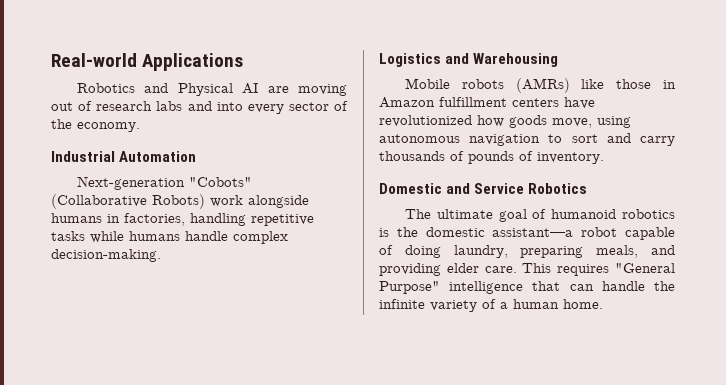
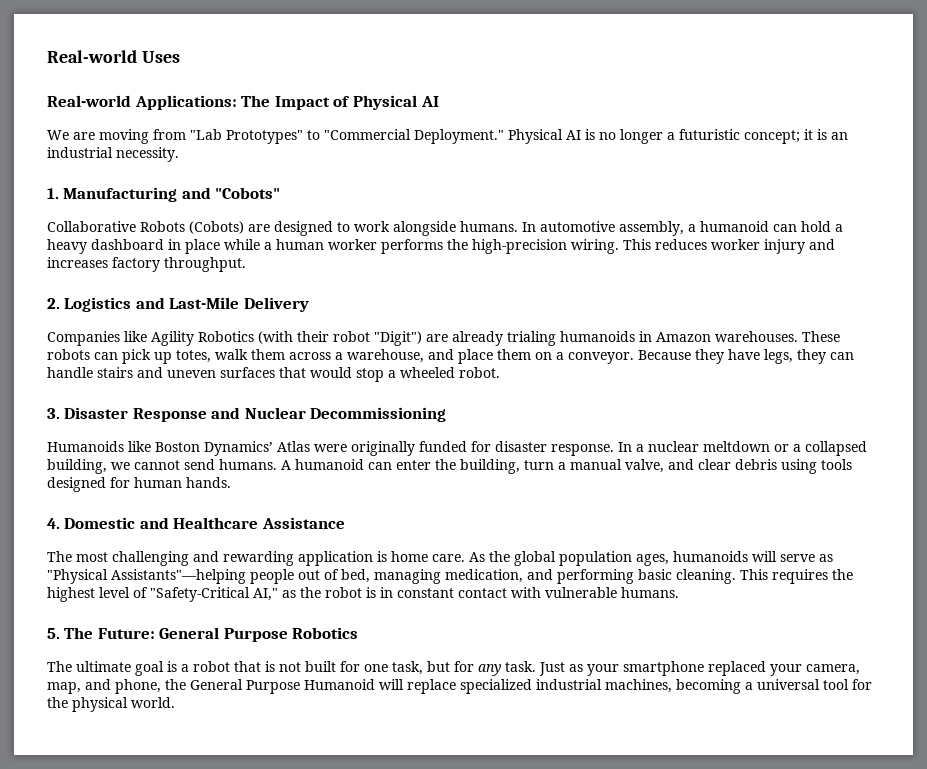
- Real-world Applications
- Robotics and Physical AI are moving out of research labs and into every sector of the economy.
- Industrial Automation
- Next-generation "Cobots" (Collaborative Robots) work alongside humans in factories, handling repetitive tasks while humans handle complex decision-making.
- Logistics and Warehousing
- Mobile robots (AMRs) like those in Amazon fulfillment centers have revolutionized how goods move, using autonomous navigation to sort and carry thousands of pounds of inventory.
- Domestic and Service Robotics
- The ultimate goal of humanoid robotics is the domestic assistant—a robot capable of doing laundry, preparing meals, and providing elder care. This requires "General Purpose" intelligence that can handle the infinite variety of a human home.
+ Real-world Uses
+ Real-world Applications: The Impact of Physical AI
+ We are moving from "Lab Prototypes" to "Commercial Deployment." Physical AI is no longer a futuristic concept; it is an industrial necessity.
+ 1. Manufacturing and "Cobots"
+ Collaborative Robots (Cobots) are designed to work alongside humans. In automotive assembly, a humanoid can hold a heavy dashboard in place while a human worker performs the high-precision wiring. This reduces worker injury and increases factory throughput.
+ 2. Logistics and Last-Mile Delivery
+ Companies like Agility Robotics (with their robot "Digit") are already trialing humanoids in Amazon warehouses. These robots can pick up totes, walk them across a warehouse, and place them on a conveyor. Because they have legs, they can handle stairs and uneven surfaces that would stop a wheeled robot.
+ 3. Disaster Response and Nuclear Decommissioning
+ Humanoids like Boston Dynamics’ Atlas were originally funded for disaster response. In a nuclear meltdown or a collapsed building, we cannot send humans. A humanoid can enter the building, turn a manual valve, and clear debris using tools designed for human hands.
+ 4. Domestic and Healthcare Assistance
+ The most challenging and rewarding application is home care. As the global population ages, humanoids will serve as "Physical Assistants"—helping people out of bed, managing medication, and performing basic cleaning. This requires the highest level of "Safety-Critical AI," as the robot is in constant contact with vulnerable humans.
+ 5. The Future: General Purpose Robotics
+ The ultimate goal is a robot that is not built for one task, but for any task. Just as your smartphone replaced your camera, map, and phone, the General Purpose Humanoid will replace specialized industrial machines, becoming a universal tool for the physical world.

